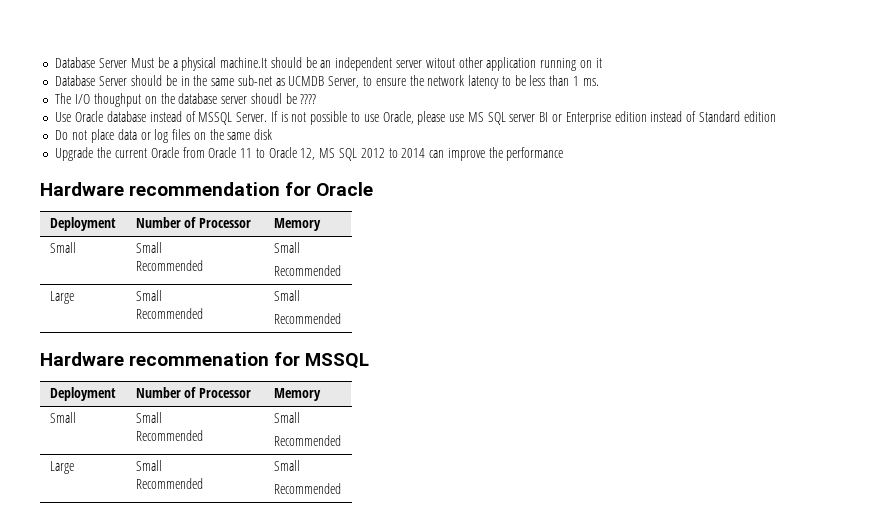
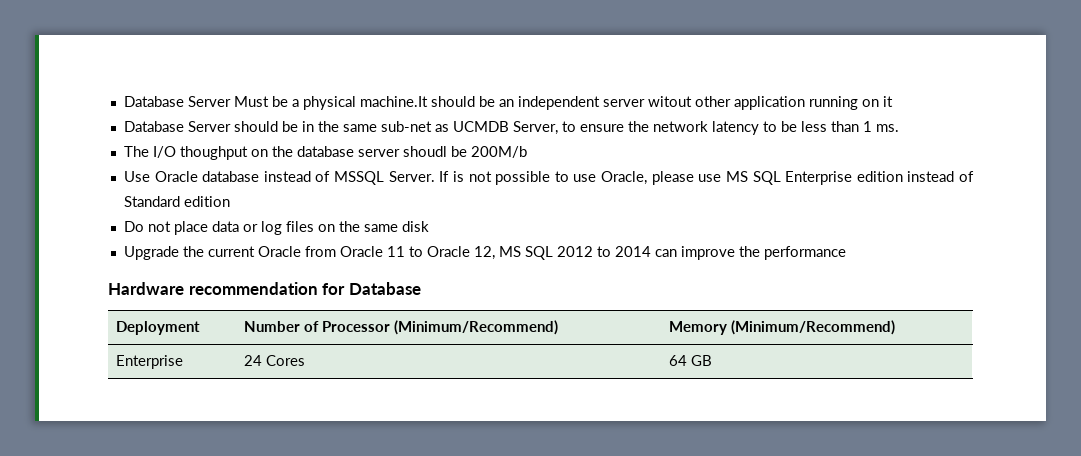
- The I/O thoughput on the database server shoudl be ????
+ The I/O thoughput on the database server shoudl be 200M/b
- If is not possible to use Oracle, please use MS SQL server BI or Enterprise edition instead of Standard edition
+ If is not possible to use Oracle, please use MS SQL Enterprise edition instead of Standard edition
- Hardware recommendation for Oracle
- Deployment | Number of Processor | Memory
- Small | Small
- Recommended | Small
- Recommended
- Large | Small
- Recommended | Small
- Recommended
- Hardware recommenation for MSSQL
- Deployment | Number of Processor | Memory
- Small | Small
- Recommended | Small
- Recommended
- Large | Small
- Recommended | Small
- Recommended
+ Hardware recommendation for Database
+ Deployment | Number of Processor (Minimum/Recommend) | Memory (Minimum/Recommend)
+ Enterprise | 24 Cores | 64 GB

